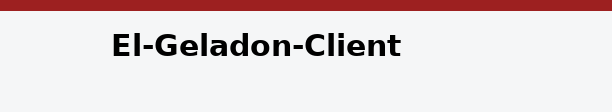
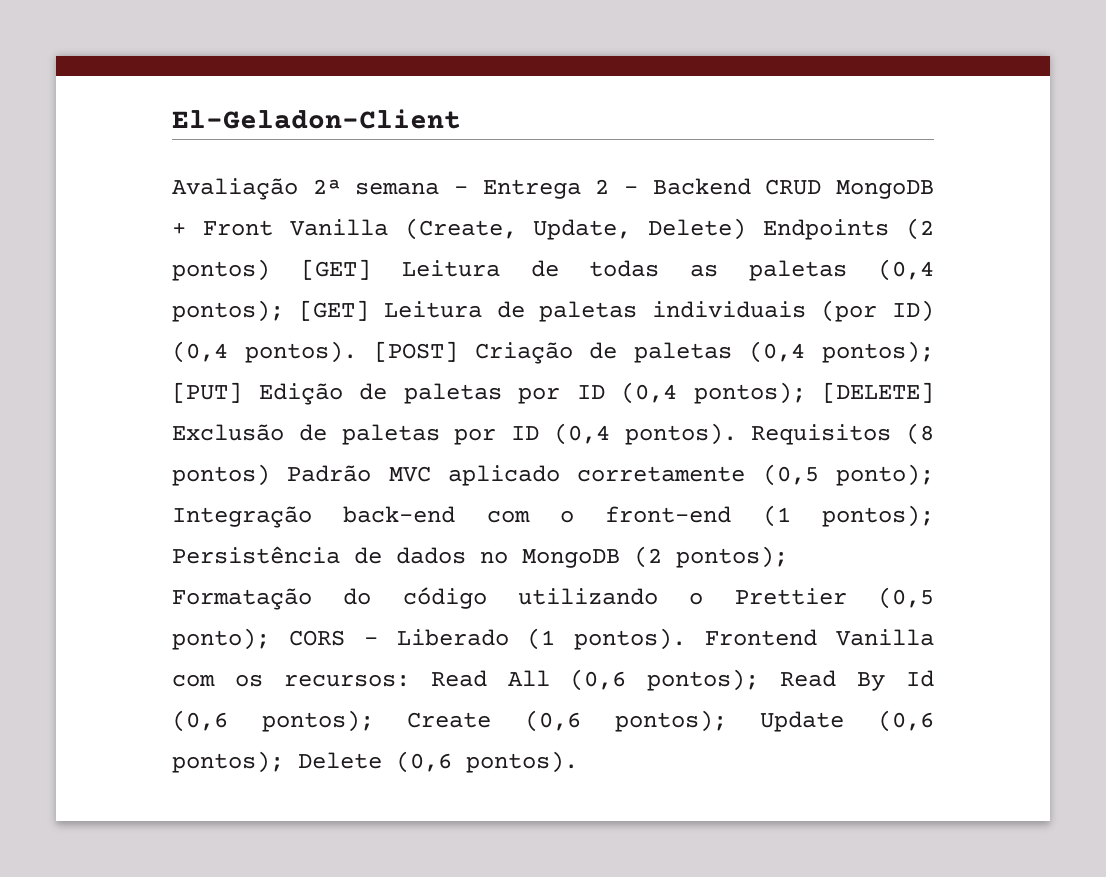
+ Avaliação 2ª semana - Entrega 2 - Backend CRUD MongoDB + Front Vanilla (Create, Update, Delete) Endpoints (2 pontos) [GET] Leitura de todas as paletas (0,4 pontos); [GET] Leitura de paletas individuais (por ID) (0,4 pontos). [POST] Criação de paletas (0,4 pontos); [PUT] Edição de paletas por ID (0,4 pontos); [DELETE] Exclusão de paletas por ID (0,4 pontos). Requisitos (8 pontos) Padrão MVC aplicado corretamente (0,5 ponto); Integração back-end com o front-end (1 pontos); Persistência de dados no MongoDB (2 pontos); Formatação do código utilizando o Prettier (0,5 ponto); CORS - Liberado (1 pontos). Frontend Vanilla com os recursos: Read All (0,6 pontos); Read By Id (0,6 pontos); Create (0,6 pontos); Update (0,6 pontos); Delete (0,6 pontos).

